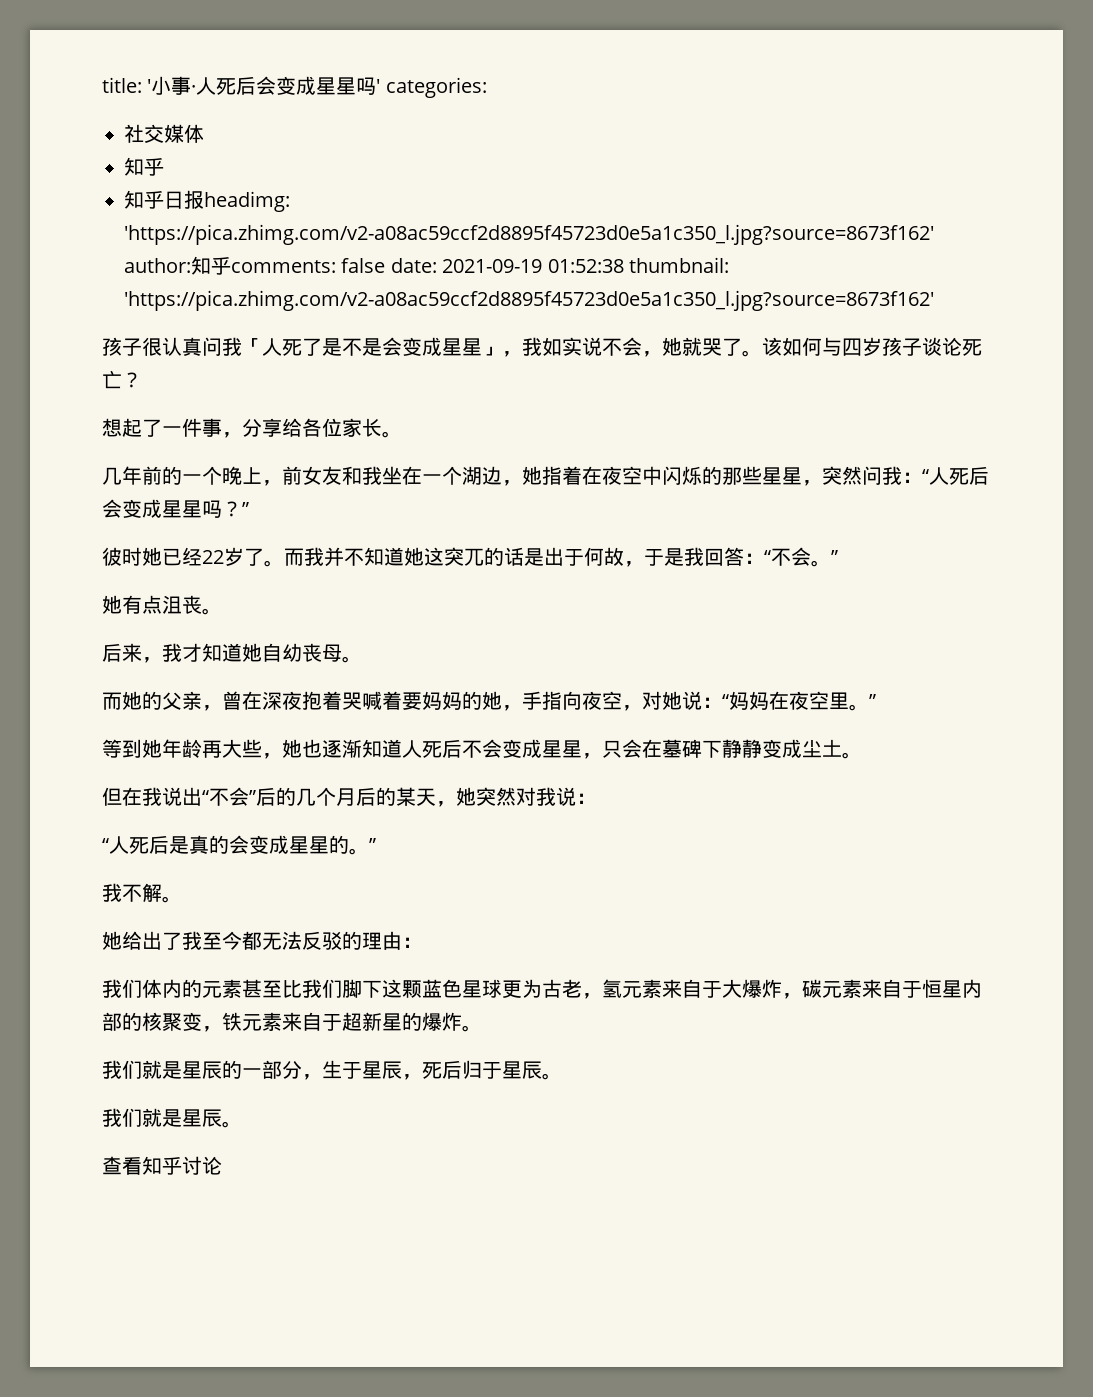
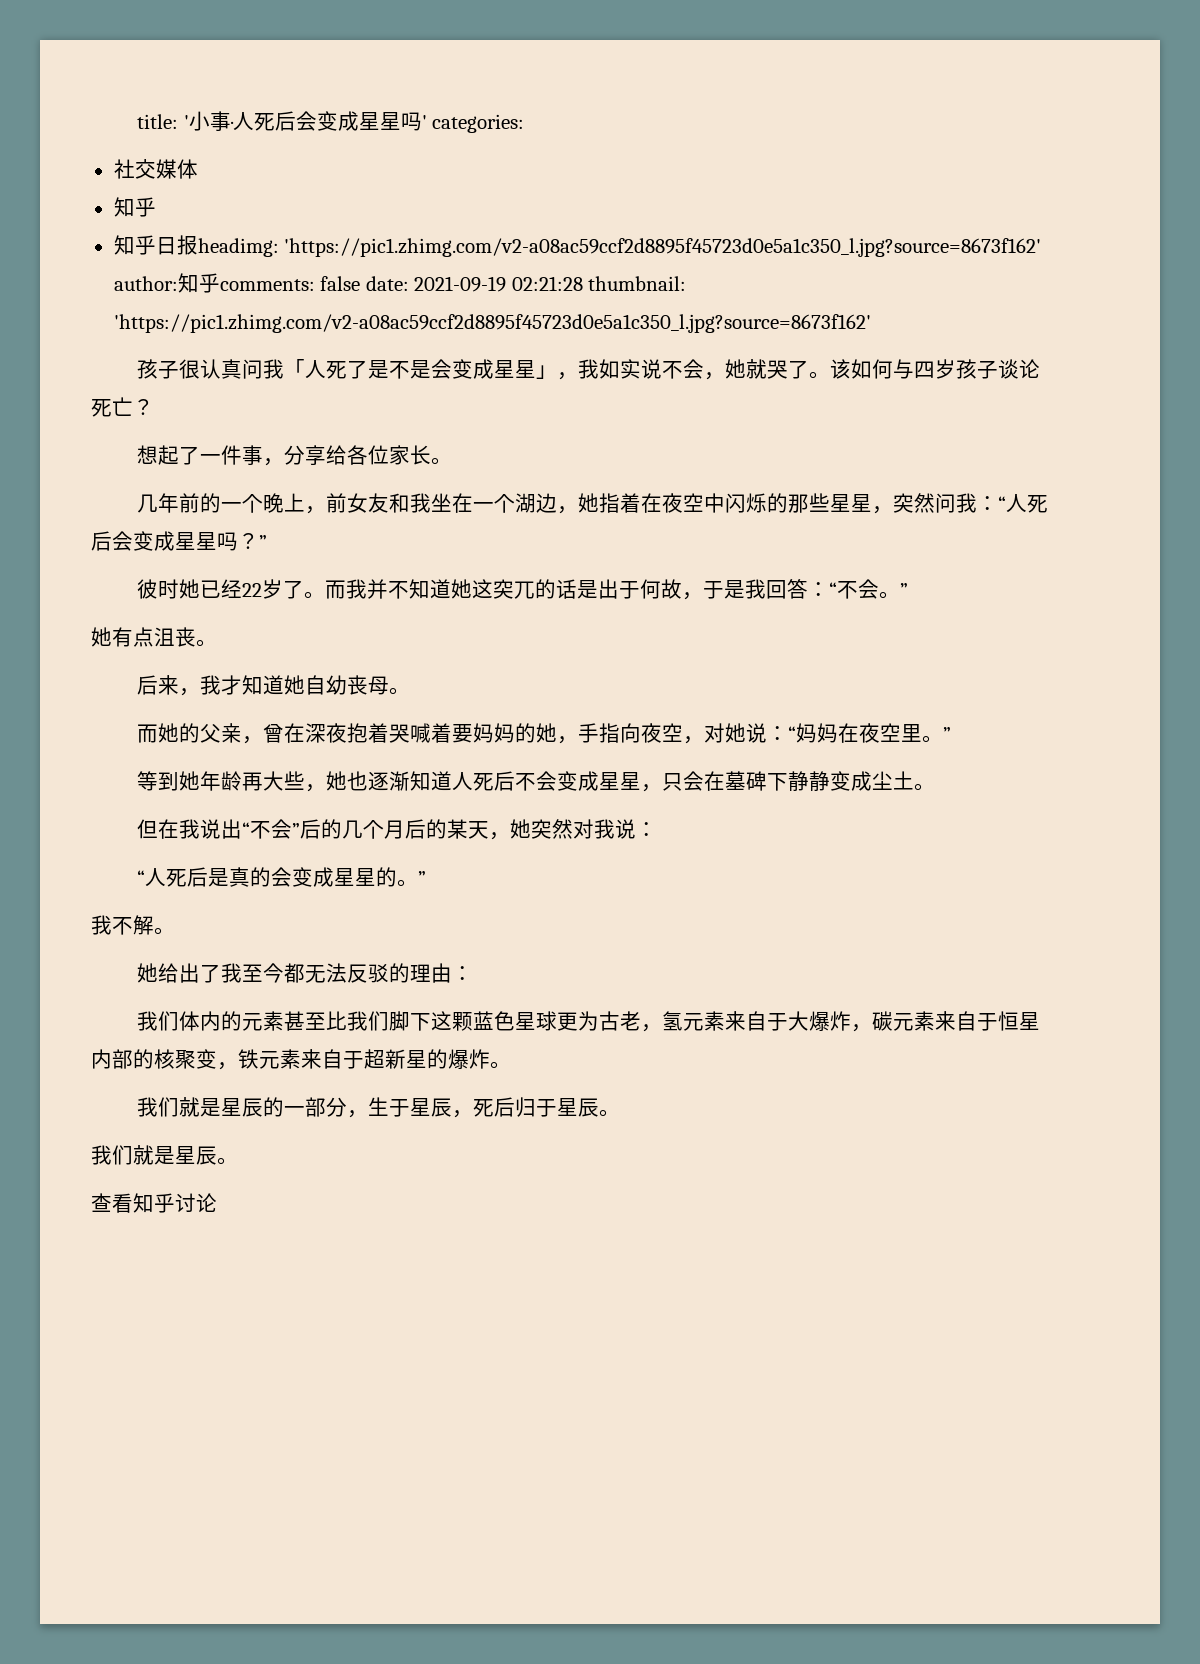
- 知乎日报headimg: 'https://pica.zhimg.com/v2-a08ac59ccf2d8895f45723d0e5a1c350_l.jpg?source=8673f162' author:知乎comments: false date: 2021-09-19 01:52:38 thumbnail: 'https://pica.zhimg.com/v2-a08ac59ccf2d8895f45723d0e5a1c350_l.jpg?source=8673f162'
+ 知乎日报headimg: 'https://pic1.zhimg.com/v2-a08ac59ccf2d8895f45723d0e5a1c350_l.jpg?source=8673f162' author:知乎comments: false date: 2021-09-19 02:21:28 thumbnail: 'https://pic1.zhimg.com/v2-a08ac59ccf2d8895f45723d0e5a1c350_l.jpg?source=8673f162'

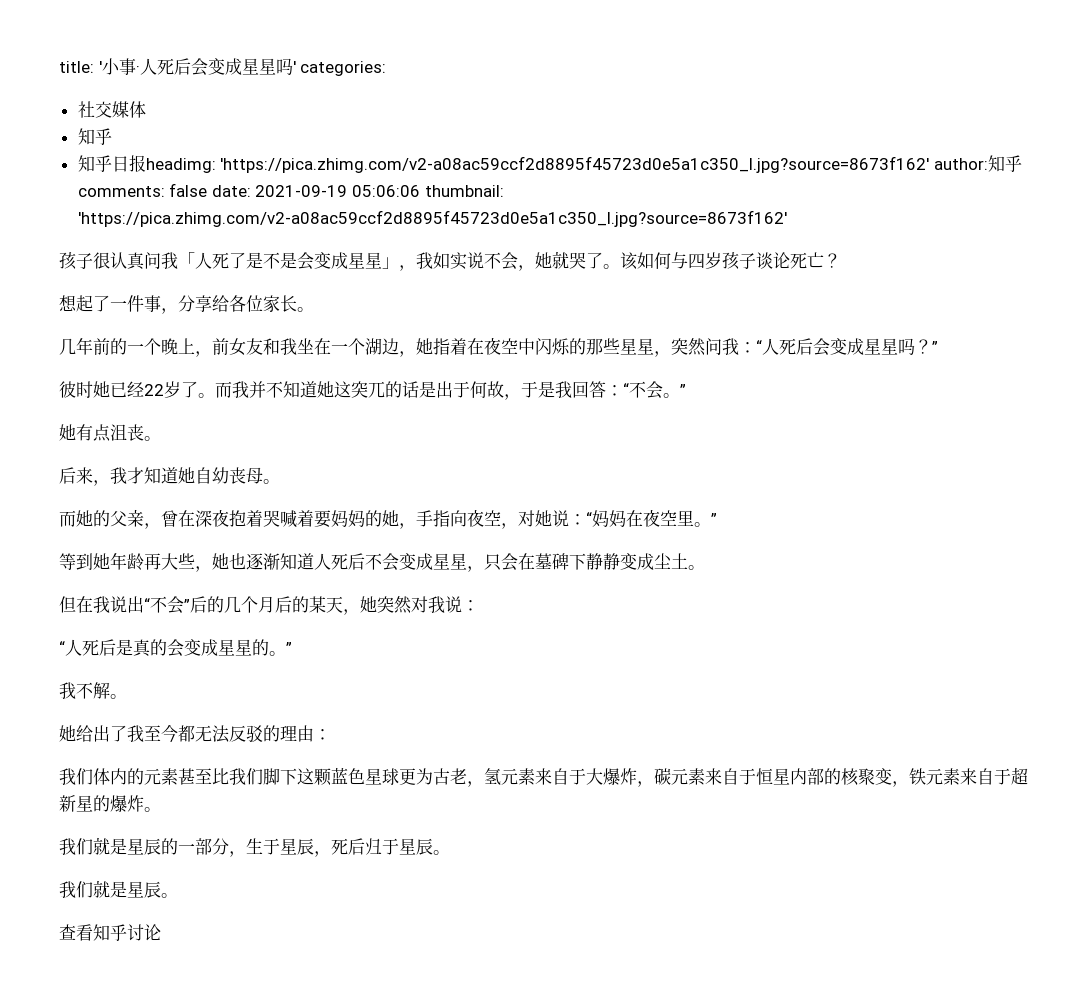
- 知乎日报headimg: 'https://pic1.zhimg.com/v2-a08ac59ccf2d8895f45723d0e5a1c350_l.jpg?source=8673f162' author:知乎comments: false date: 2021-09-19 02:21:28 thumbnail: 'https://pic1.zhimg.com/v2-a08ac59ccf2d8895f45723d0e5a1c350_l.jpg?source=8673f162'
+ 知乎日报headimg: 'https://pica.zhimg.com/v2-a08ac59ccf2d8895f45723d0e5a1c350_l.jpg?source=8673f162' author:知乎comments: false date: 2021-09-19 05:06:06 thumbnail: 'https://pica.zhimg.com/v2-a08ac59ccf2d8895f45723d0e5a1c350_l.jpg?source=8673f162'

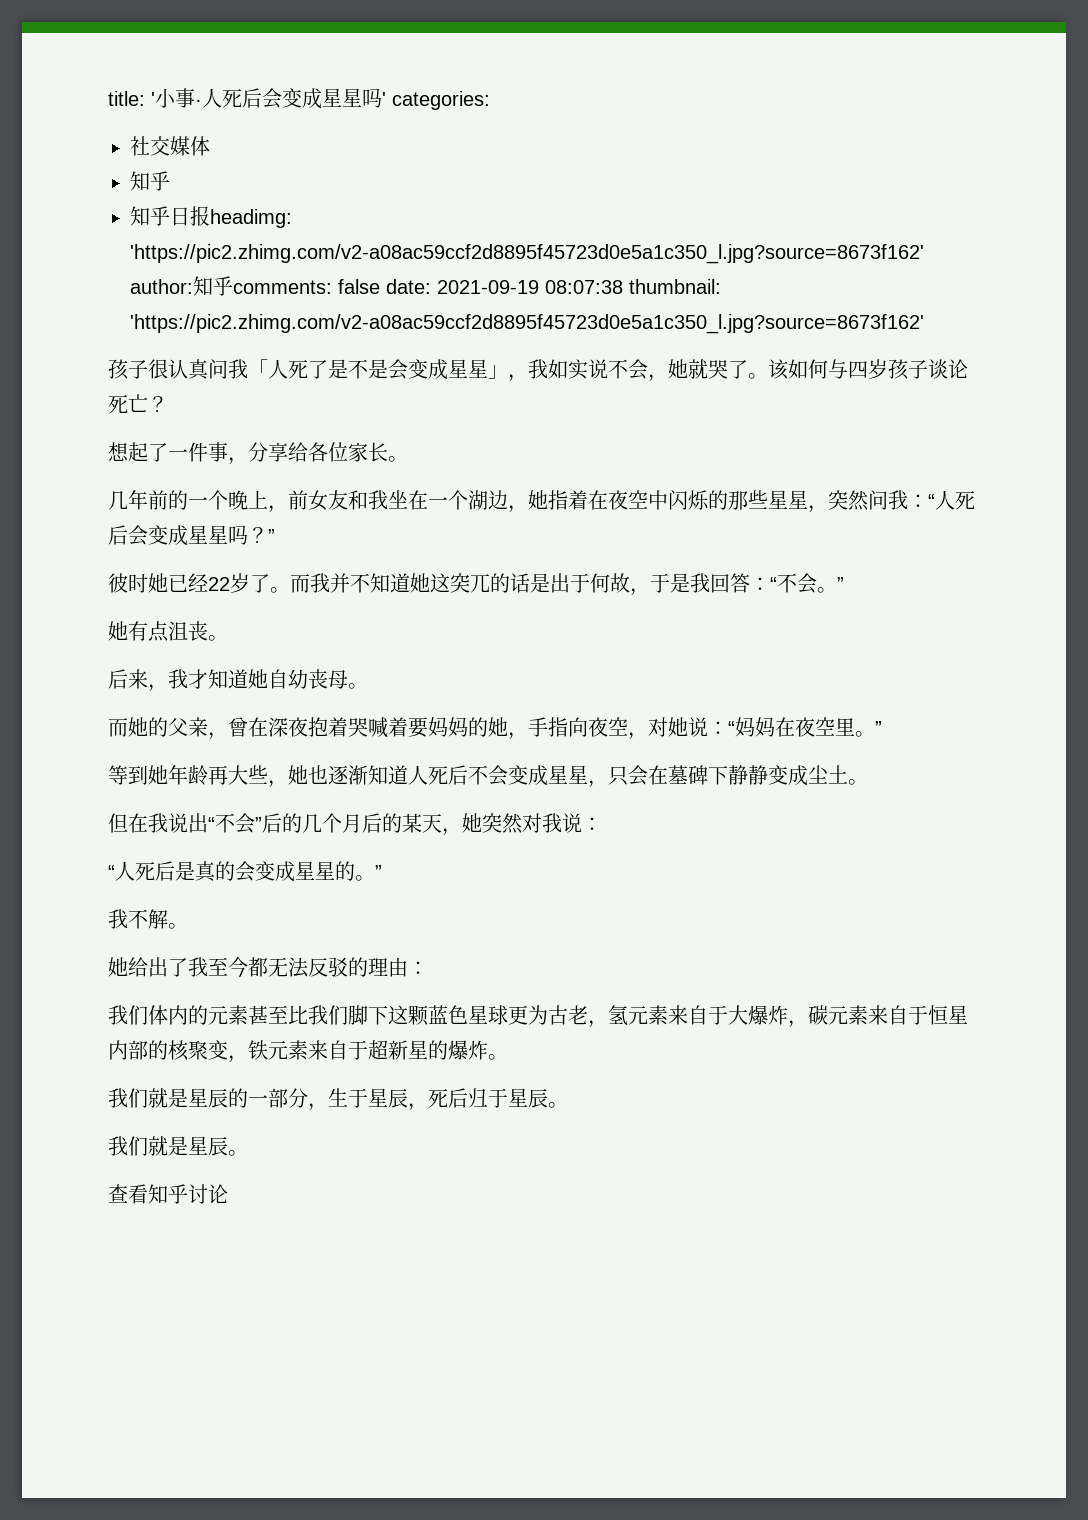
- 知乎日报headimg: 'https://pica.zhimg.com/v2-a08ac59ccf2d8895f45723d0e5a1c350_l.jpg?source=8673f162' author:知乎comments: false date: 2021-09-19 05:06:06 thumbnail: 'https://pica.zhimg.com/v2-a08ac59ccf2d8895f45723d0e5a1c350_l.jpg?source=8673f162'
+ 知乎日报headimg: 'https://pic2.zhimg.com/v2-a08ac59ccf2d8895f45723d0e5a1c350_l.jpg?source=8673f162' author:知乎comments: false date: 2021-09-19 08:07:38 thumbnail: 'https://pic2.zhimg.com/v2-a08ac59ccf2d8895f45723d0e5a1c350_l.jpg?source=8673f162'

